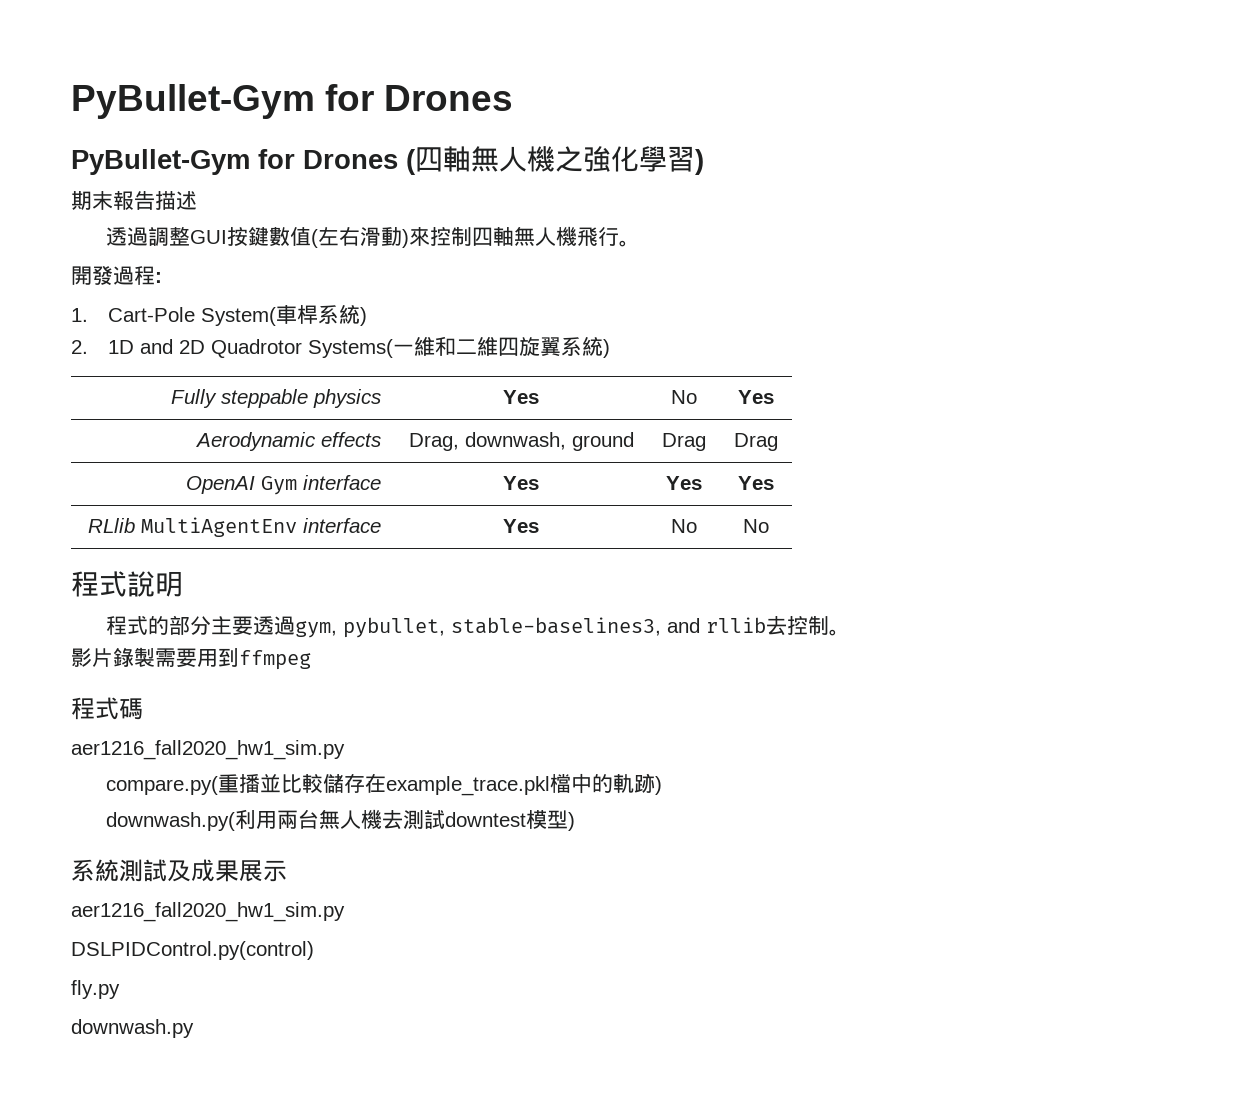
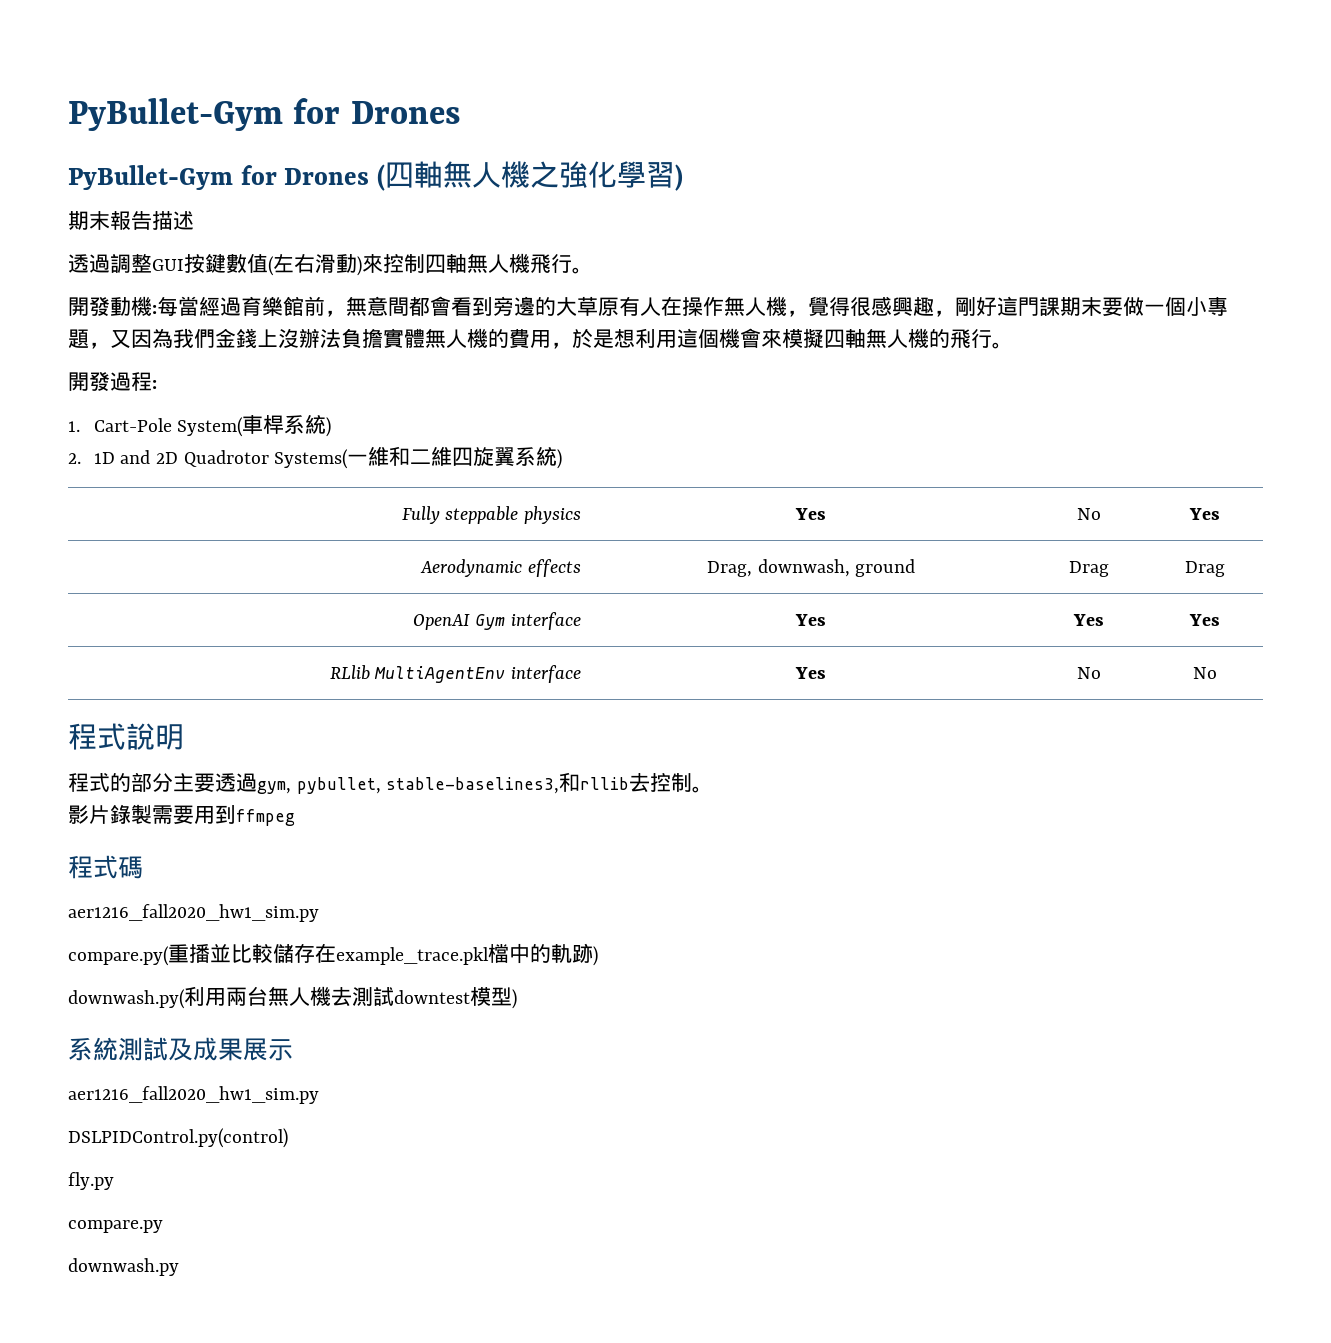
+ 開發動機:每當經過育樂館前，無意間都會看到旁邊的大草原有人在操作無人機，覺得很感興趣，剛好這門課期末要做一個小專題，又因為我們金錢上沒辦法負擔實體無人機的費用，於是想利用這個機會來模擬四軸無人機的飛行。
- 程式的部分主要透過gym, pybullet, stable-baselines3, and rllib去控制。
+ 程式的部分主要透過gym, pybullet, stable-baselines3,和rllib去控制。
+ compare.py

